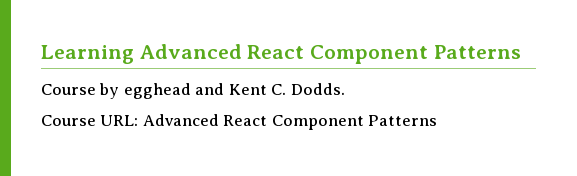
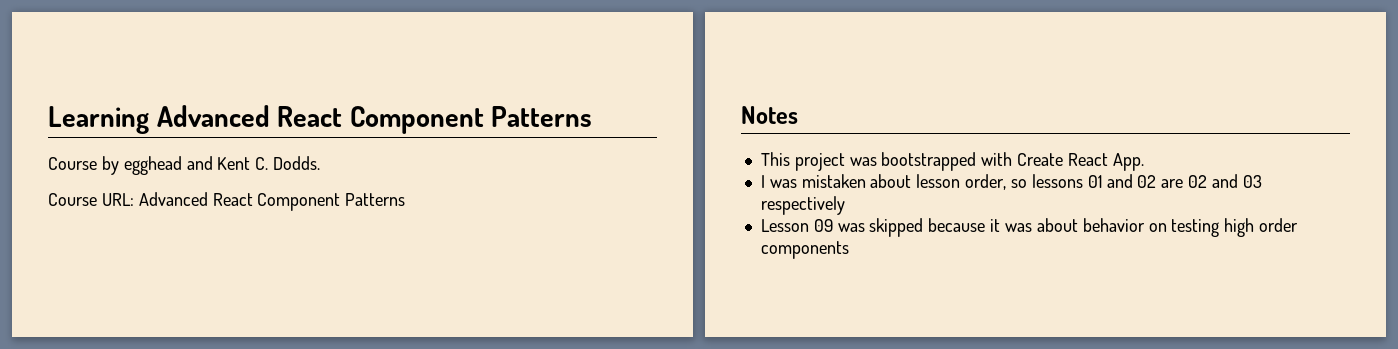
+ Notes
+ This project was bootstrapped with Create React App.
+ I was mistaken about lesson order, so lessons 01 and 02 are 02 and 03 respectively
+ Lesson 09 was skipped because it was about behavior on testing high order components

